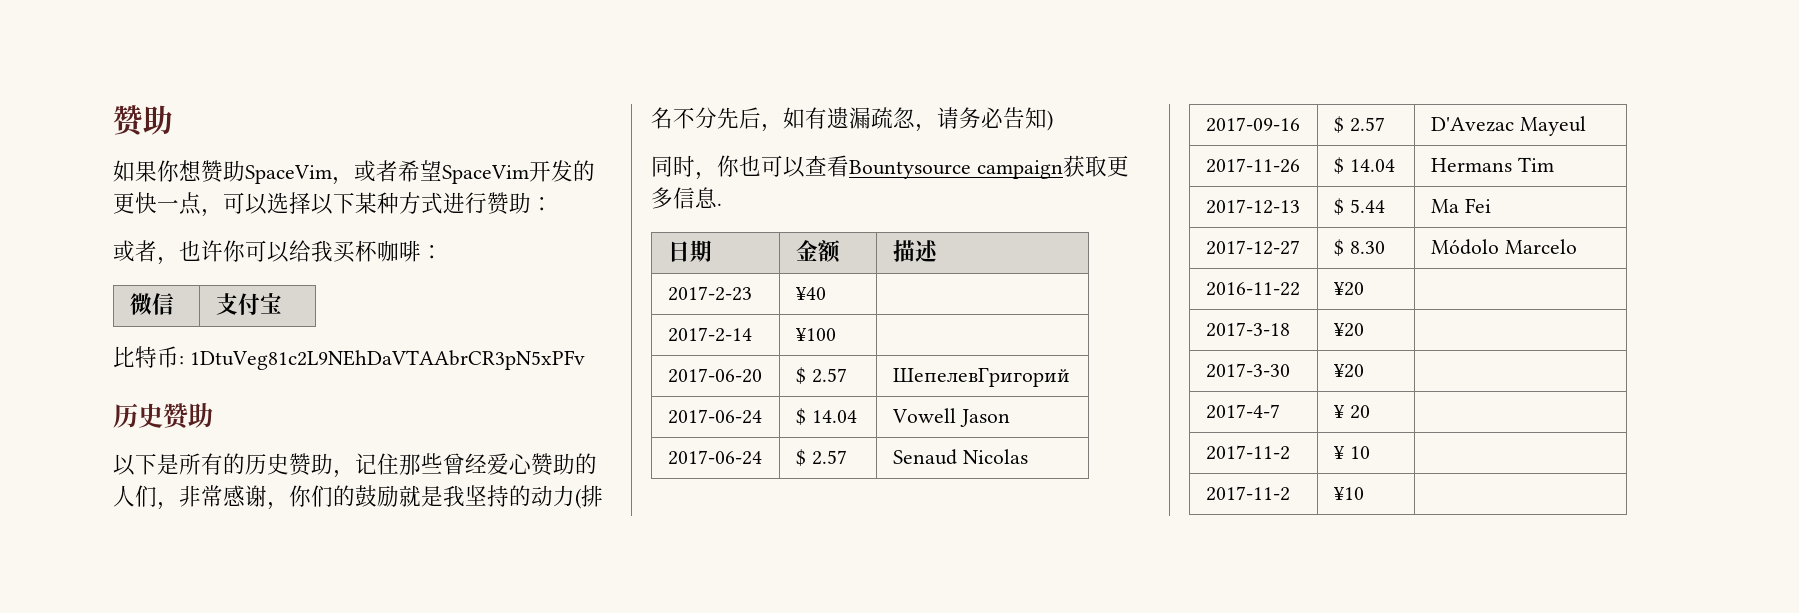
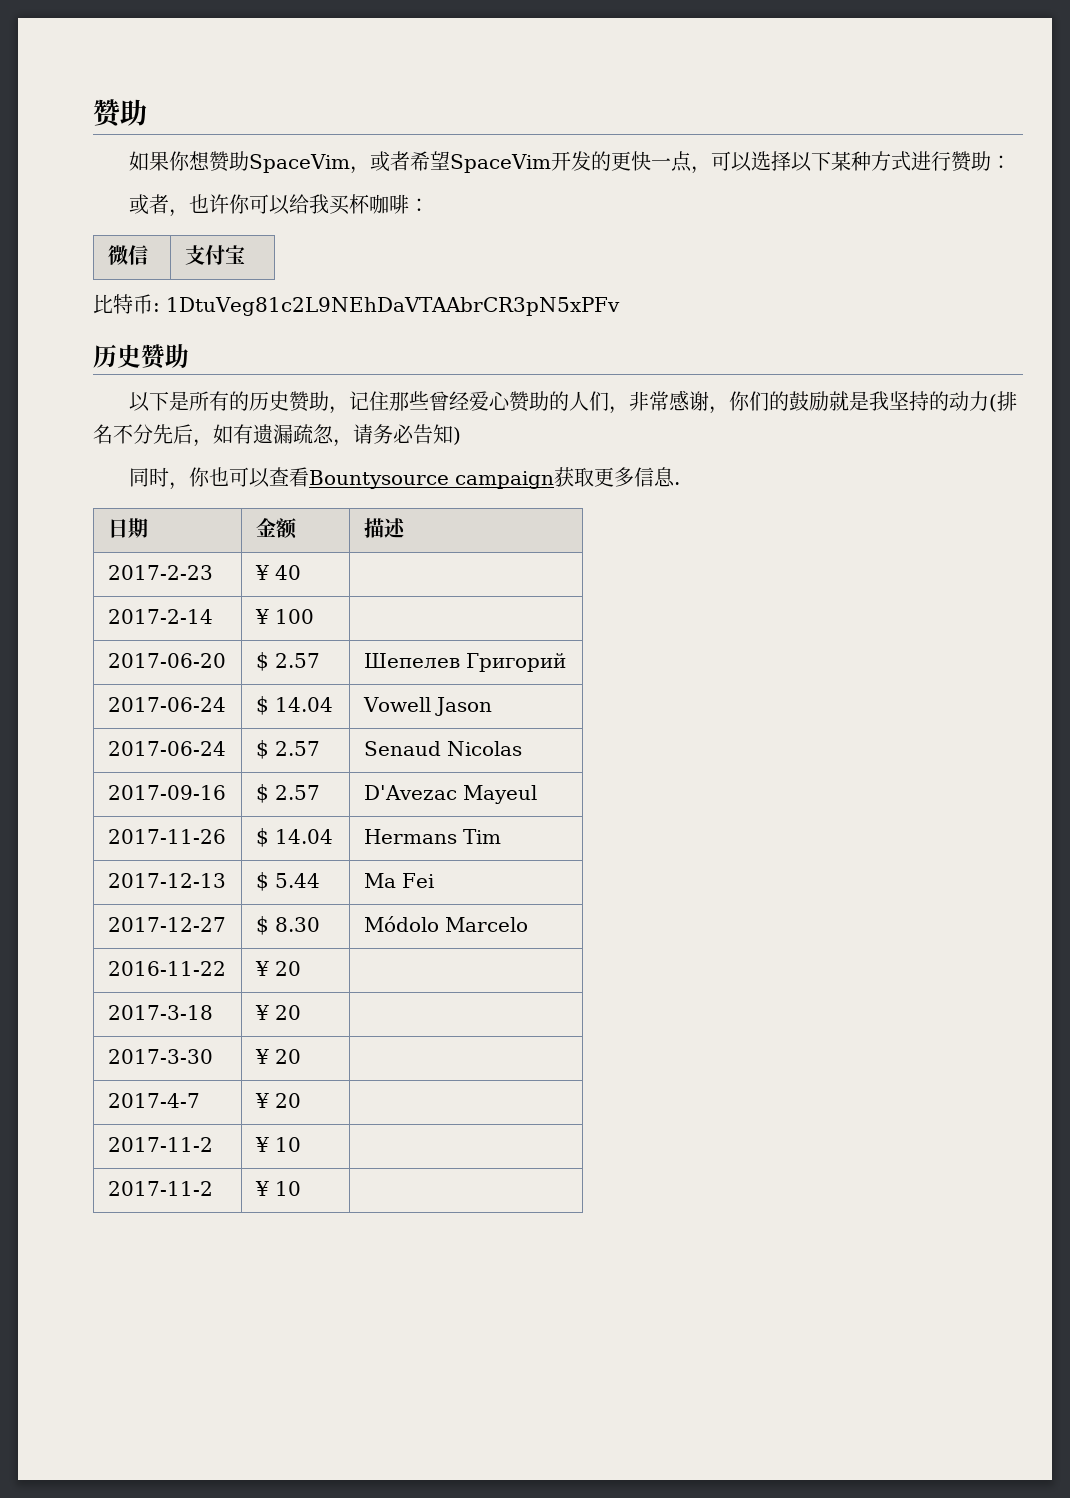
- 2017-2-23 | ¥40 |
+ 2017-2-23 | ¥ 40 |
- 2017-2-14 | ¥100 |
+ 2017-2-14 | ¥ 100 |
- 2017-06-20 | $ 2.57 | ШепелевГригорий
+ 2017-06-20 | $ 2.57 | Шепелев Григорий
- 2016-11-22 | ¥20 |
+ 2016-11-22 | ¥ 20 |
- 2017-3-18 | ¥20 |
+ 2017-3-18 | ¥ 20 |
- 2017-3-30 | ¥20 |
+ 2017-3-30 | ¥ 20 |
  2017-4-7 | ¥ 20 |
  2017-11-2 | ¥ 10 |
- 2017-11-2 | ¥10 |
+ 2017-11-2 | ¥ 10 |

